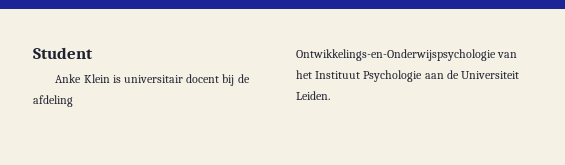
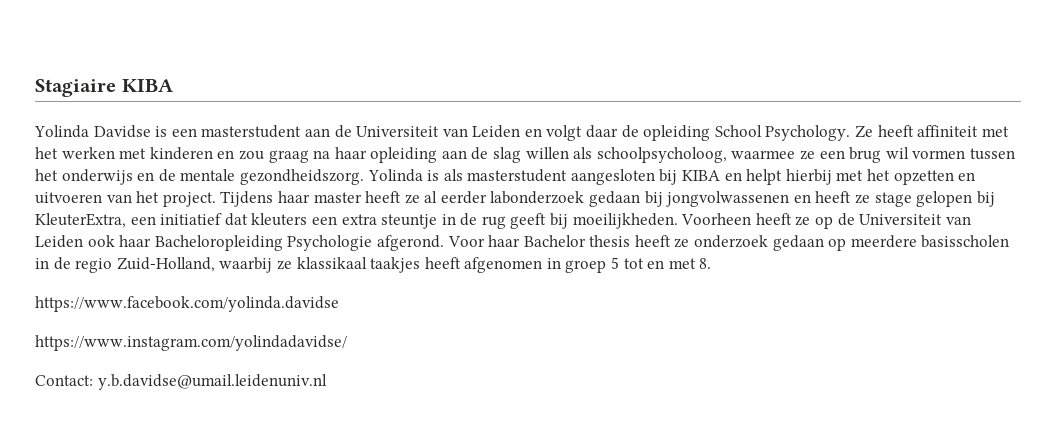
- Student
- Anke Klein is universitair docent bij de afdeling Ontwikkelings-en-Onderwijspsychologie van het Instituut Psychologie aan de Universiteit Leiden.
+ Stagiaire KIBA
+ Yolinda Davidse is een masterstudent aan de Universiteit van Leiden en volgt daar de opleiding School Psychology. Ze heeft affiniteit met het werken met kinderen en zou graag na haar opleiding aan de slag willen als schoolpsycholoog, waarmee ze een brug wil vormen tussen het onderwijs en de mentale gezondheidszorg. Yolinda is als masterstudent aangesloten bij KIBA en helpt hierbij met het opzetten en uitvoeren van het project. Tijdens haar master heeft ze al eerder labonderzoek gedaan bij jongvolwassenen en heeft ze stage gelopen bij KleuterExtra, een initiatief dat kleuters een extra steuntje in de rug geeft bij moeilijkheden. Voorheen heeft ze op de Universiteit van Leiden ook haar Bacheloropleiding Psychologie afgerond. Voor haar Bachelor thesis heeft ze onderzoek gedaan op meerdere basisscholen in de regio Zuid-Holland, waarbij ze klassikaal taakjes heeft afgenomen in groep 5 tot en met 8.
+ https://www.facebook.com/yolinda.davidse
+ https://www.instagram.com/yolindadavidse/
+ Contact: y.b.davidse@umail.leidenuniv.nl

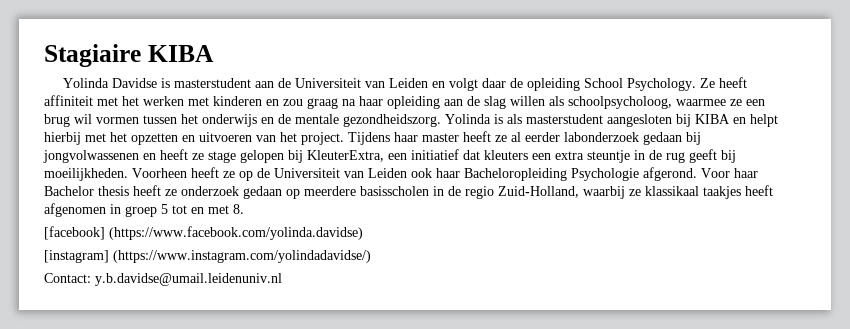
- Yolinda Davidse is een masterstudent aan de Universiteit van Leiden en volgt daar de opleiding School Psychology.
+ Yolinda Davidse is masterstudent aan de Universiteit van Leiden en volgt daar de opleiding School Psychology.
- https://www.facebook.com/yolinda.davidse
- https://www.instagram.com/yolindadavidse/
+ [facebook] (https://www.facebook.com/yolinda.davidse)
+ [instagram] (https://www.instagram.com/yolindadavidse/)

